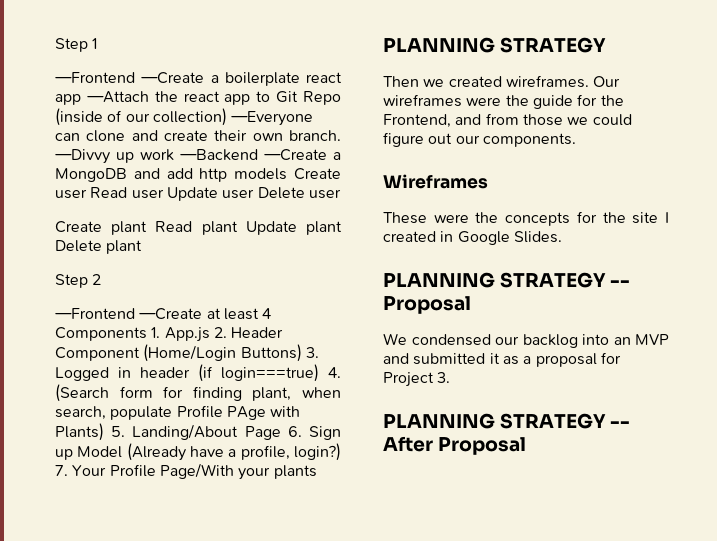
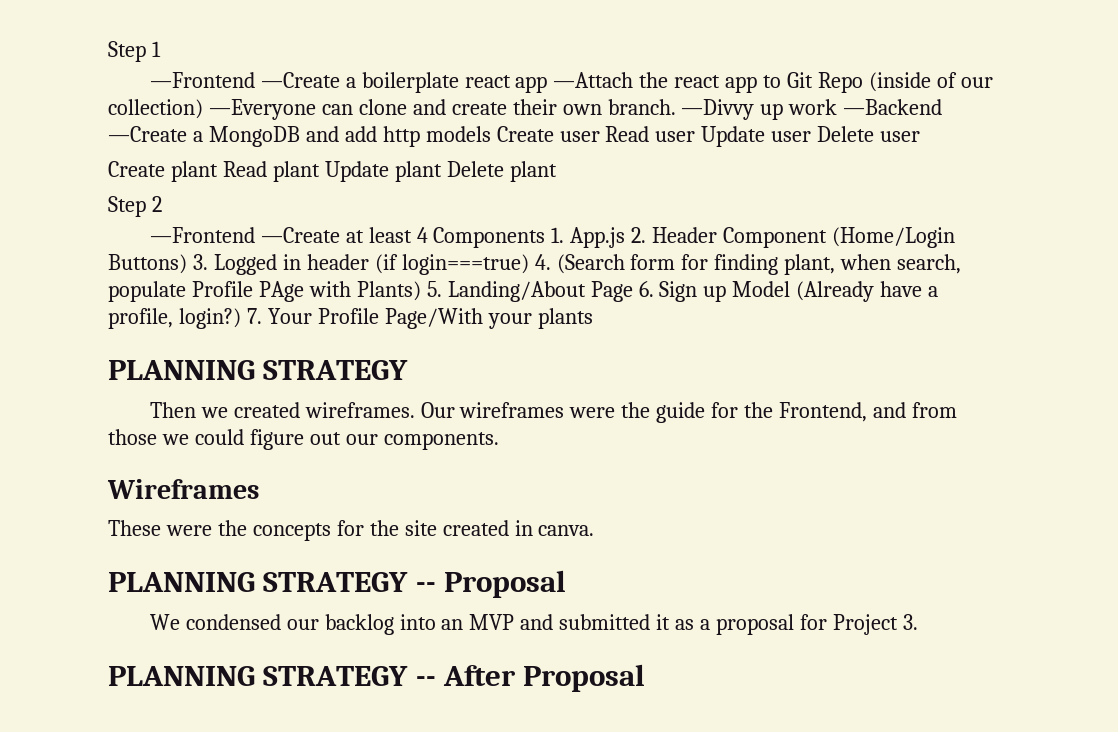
- These were the concepts for the site I created in Google Slides.
+ These were the concepts for the site created in canva.

